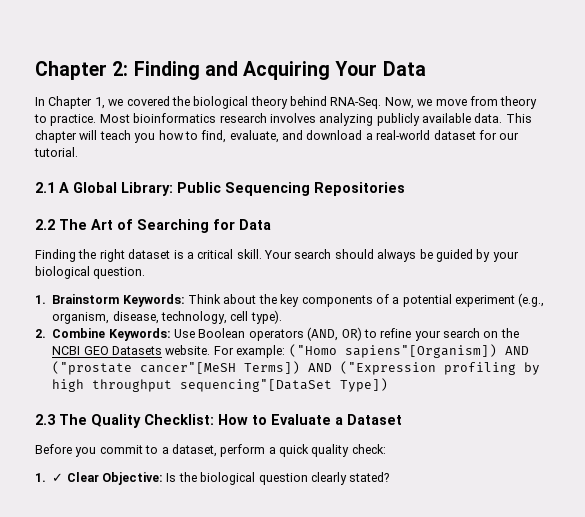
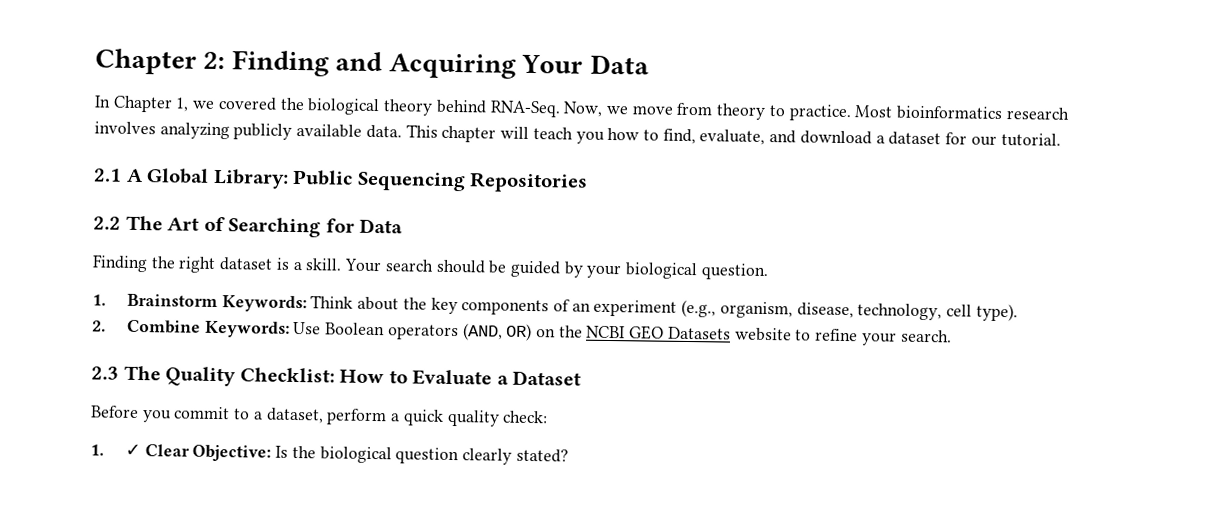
- This chapter will teach you how to find, evaluate, and download a real-world dataset for our tutorial.
+ This chapter will teach you how to find, evaluate, and download a dataset for our tutorial.
- Finding the right dataset is a critical skill.
+ Finding the right dataset is a skill.
- Your search should always be guided by your biological question.
+ Your search should be guided by your biological question.
- 1. Brainstorm Keywords: Think about the key components of a potential experiment (e.g., organism, disease, technology, cell type).
+ 1. Brainstorm Keywords: Think about the key components of an experiment (e.g., organism, disease, technology, cell type).
- 2. Combine Keywords: Use Boolean operators (AND, OR) to refine your search on the NCBI GEO Datasets website. For example: ("Homo sapiens"[Organism]) AND ("prostate cancer"[MeSH Terms]) AND ("Expression profiling by high throughput sequencing"[DataSet Type])
+ 2. Combine Keywords: Use Boolean operators (AND, OR) on the NCBI GEO Datasets website to refine your search.

